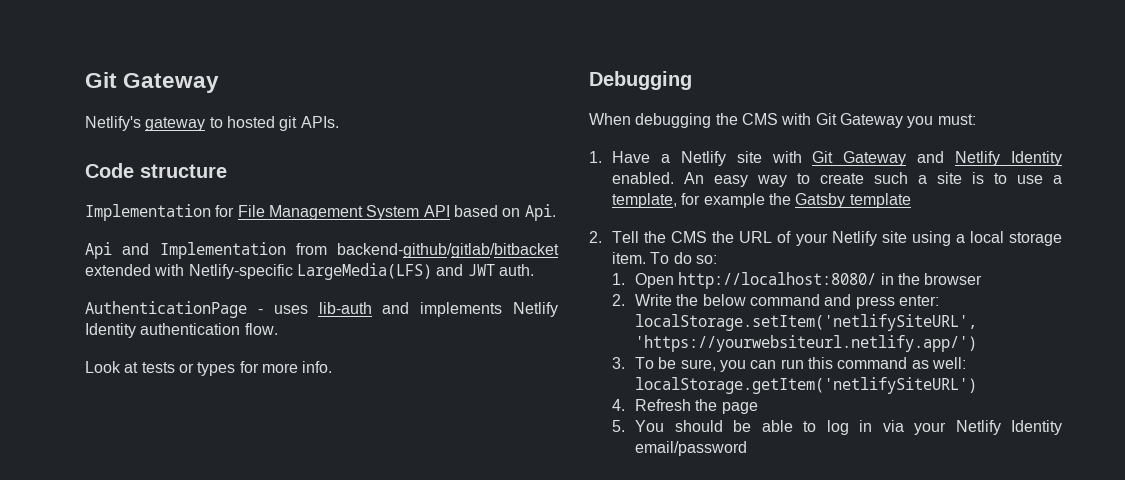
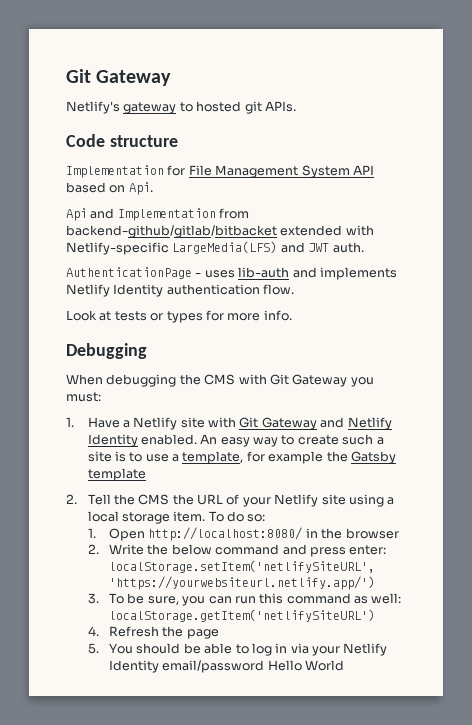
- 5. You should be able to log in via your Netlify Identity email/password
+ 5. You should be able to log in via your Netlify Identity email/password Hello World

